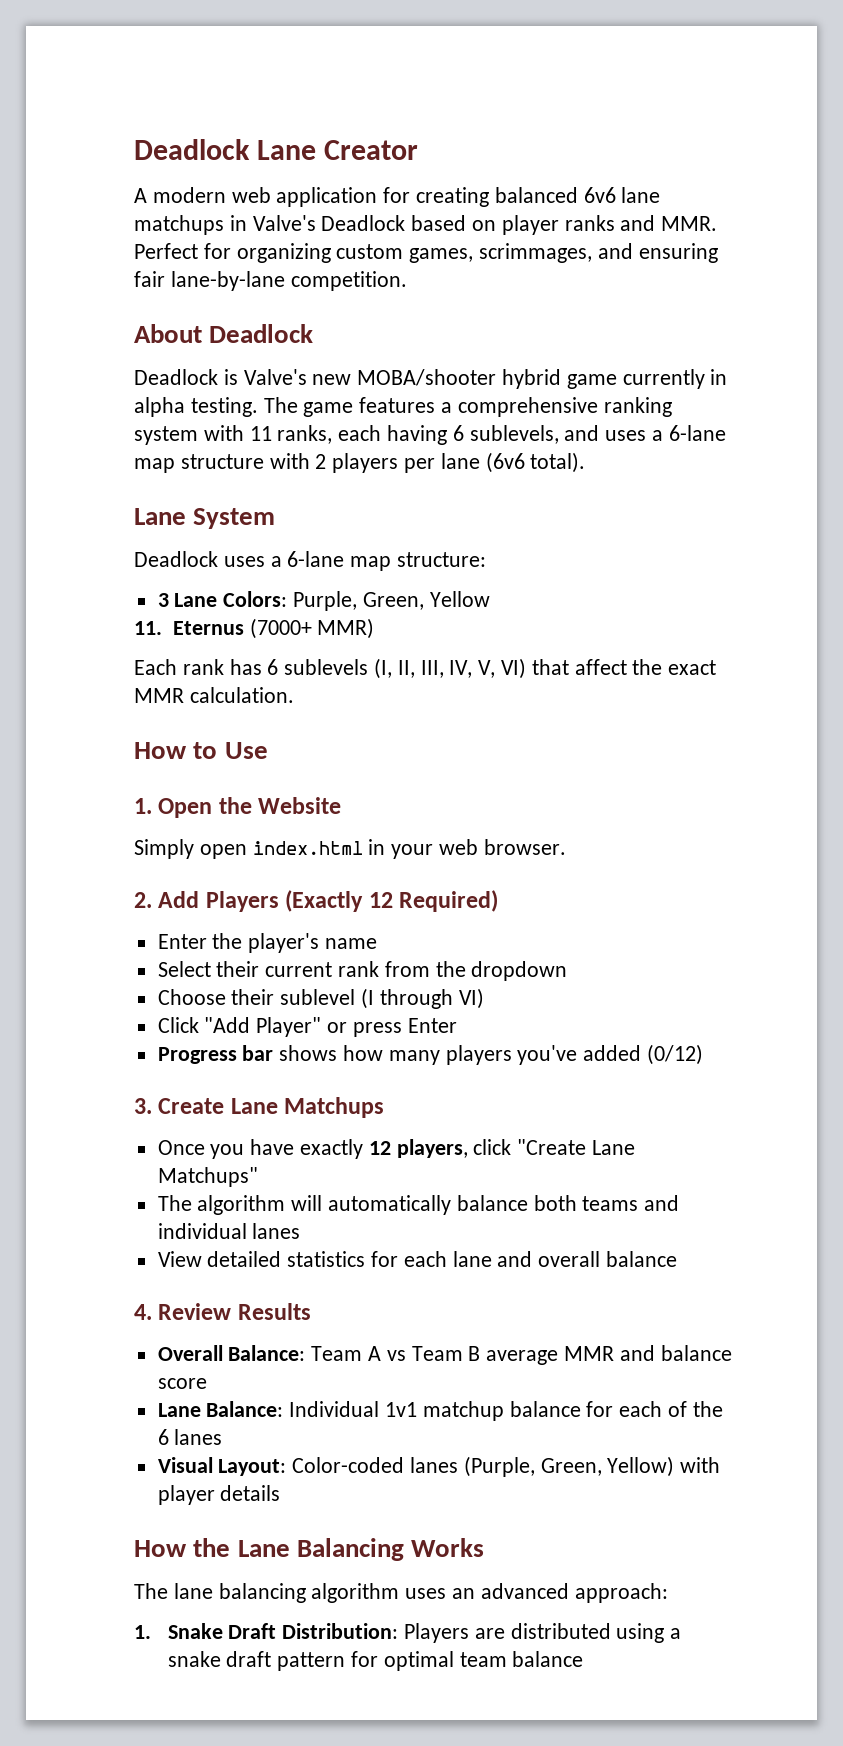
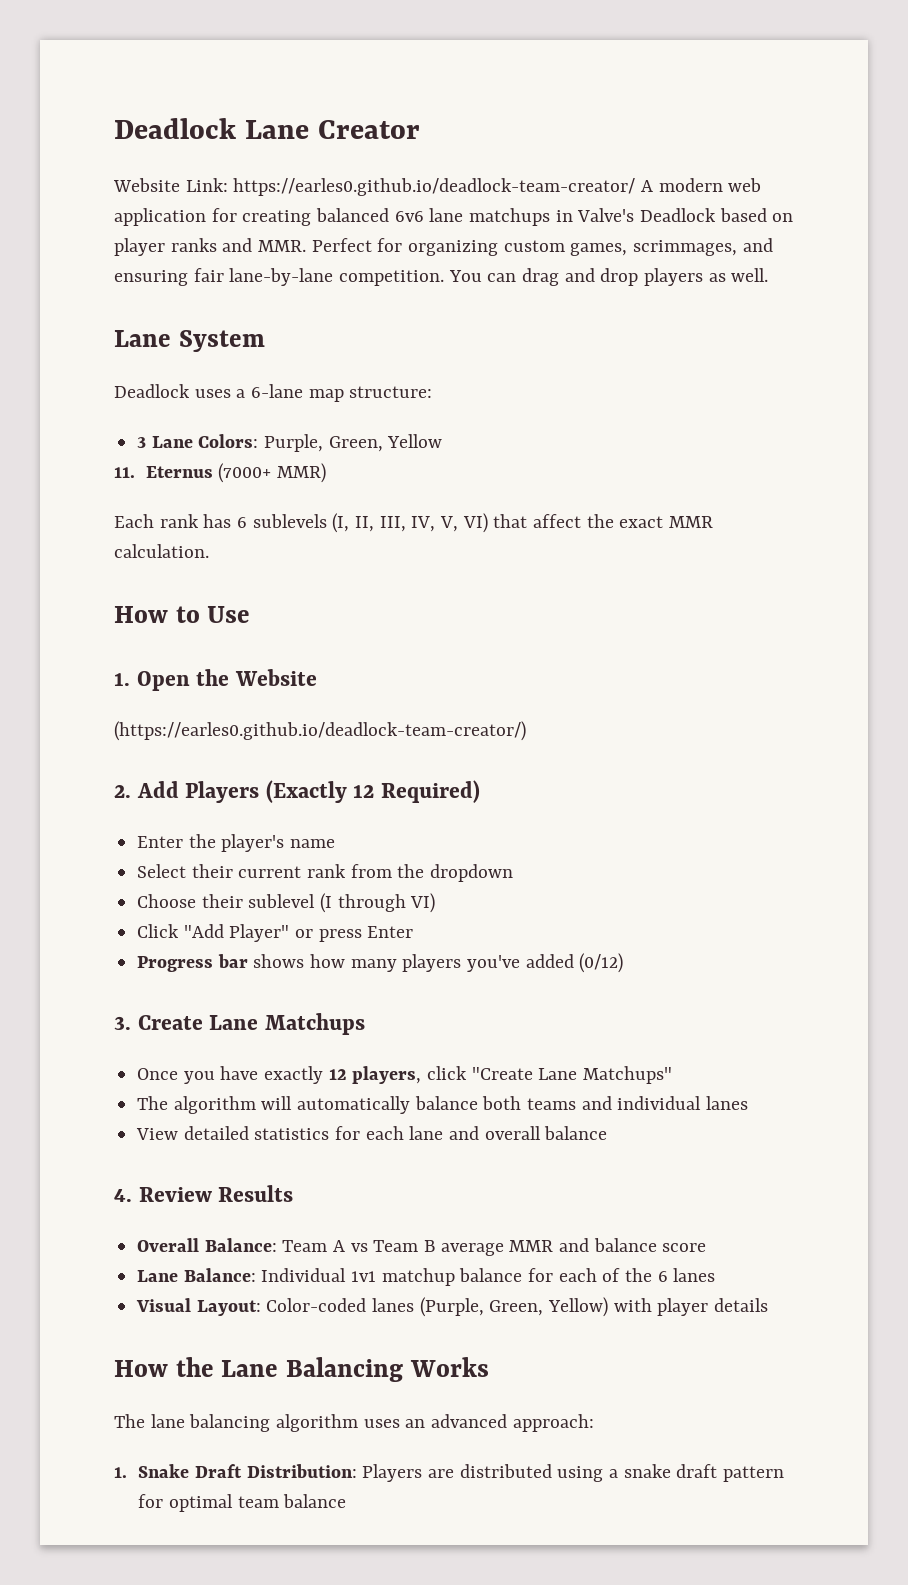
- A modern web application for creating balanced 6v6 lane matchups in Valve's Deadlock based on player ranks and MMR. Perfect for organizing custom games, scrimmages, and ensuring fair lane-by-lane competition.
- About Deadlock
- Deadlock is Valve's new MOBA/shooter hybrid game currently in alpha testing. The game features a comprehensive ranking system with 11 ranks, each having 6 sublevels, and uses a 6-lane map structure with 2 players per lane (6v6 total).
+ Website Link: https://earles0.github.io/deadlock-team-creator/ A modern web application for creating balanced 6v6 lane matchups in Valve's Deadlock based on player ranks and MMR. Perfect for organizing custom games, scrimmages, and ensuring fair lane-by-lane competition. You can drag and drop players as well.
- Simply open index.html in your web browser.
+ (https://earles0.github.io/deadlock-team-creator/)

